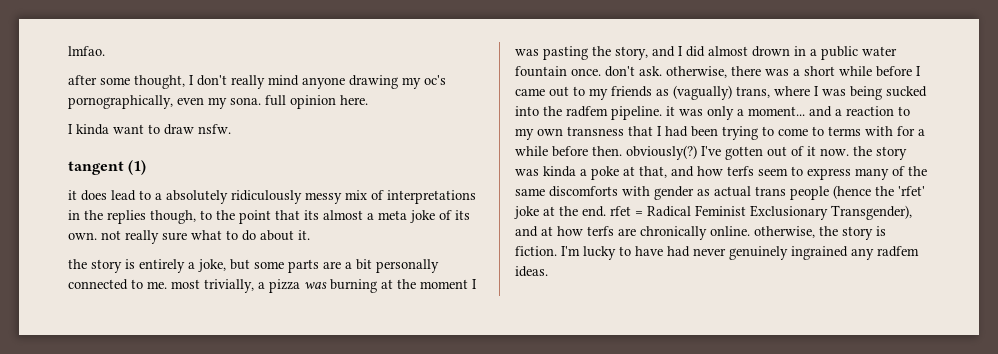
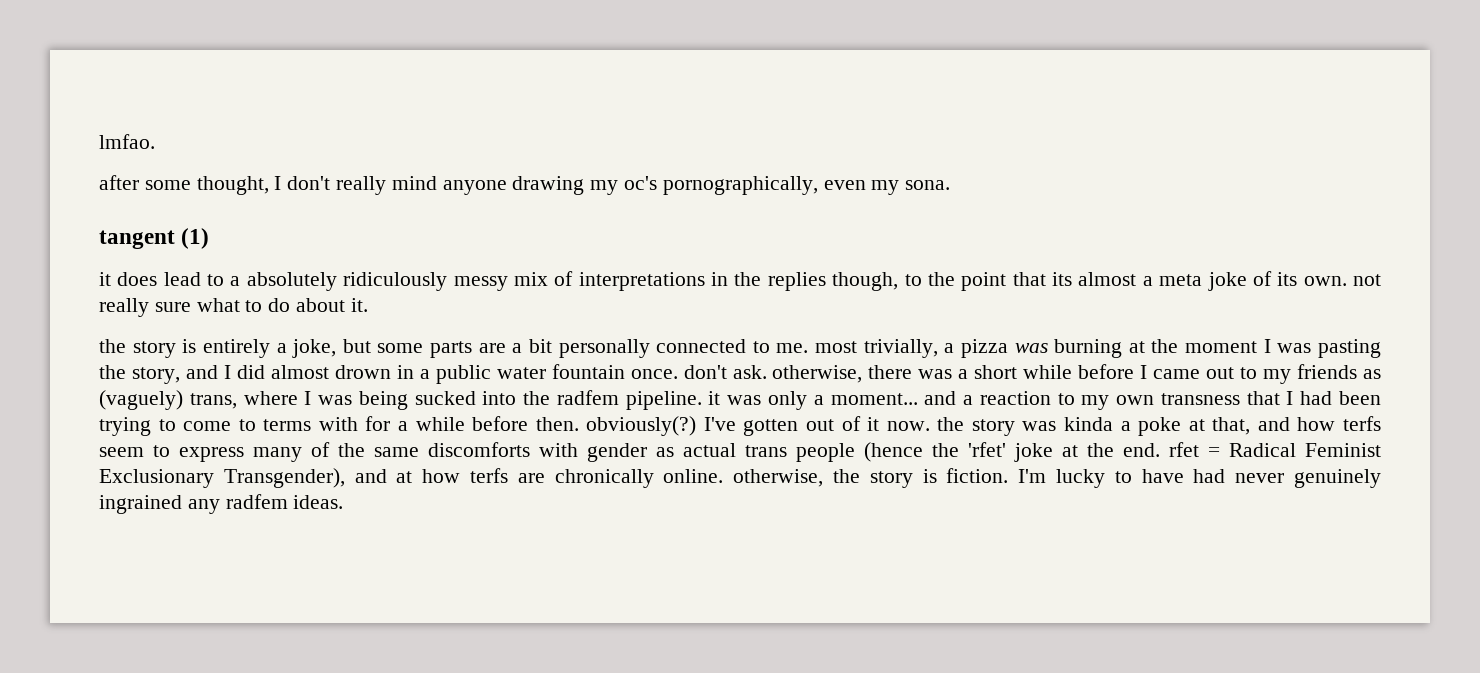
- after some thought, I don't really mind anyone drawing my oc's pornographically, even my sona. full opinion here.
- I kinda want to draw nsfw.
+ after some thought, I don't really mind anyone drawing my oc's pornographically, even my sona.
- the story is entirely a joke, but some parts are a bit personally connected to me. most trivially, a pizza was burning at the moment I was pasting the story, and I did almost drown in a public water fountain once. don't ask. otherwise, there was a short while before I came out to my friends as (vagually) trans, where I was being sucked into the radfem pipeline. it was only a moment... and a reaction to my own transness that I had been trying to come to terms with for a while before then. obviously(?)
+ the story is entirely a joke, but some parts are a bit personally connected to me. most trivially, a pizza was burning at the moment I was pasting the story, and I did almost drown in a public water fountain once. don't ask. otherwise, there was a short while before I came out to my friends as (vaguely) trans, where I was being sucked into the radfem pipeline. it was only a moment... and a reaction to my own transness that I had been trying to come to terms with for a while before then. obviously(?)

